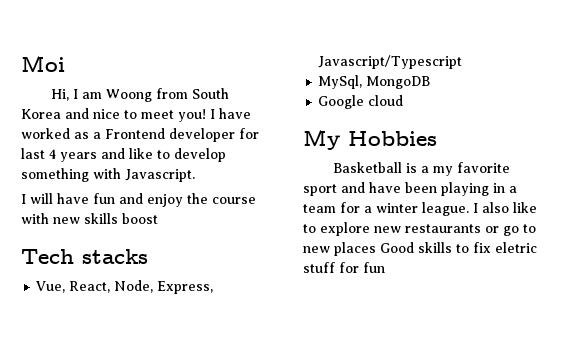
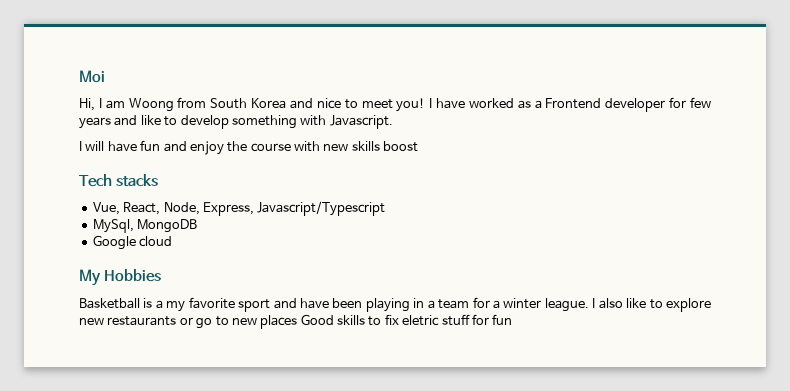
- I have worked as a Frontend developer for last 4 years and like to develop something with Javascript.
+ I have worked as a Frontend developer for few years and like to develop something with Javascript.

